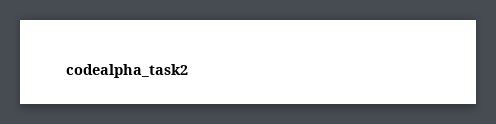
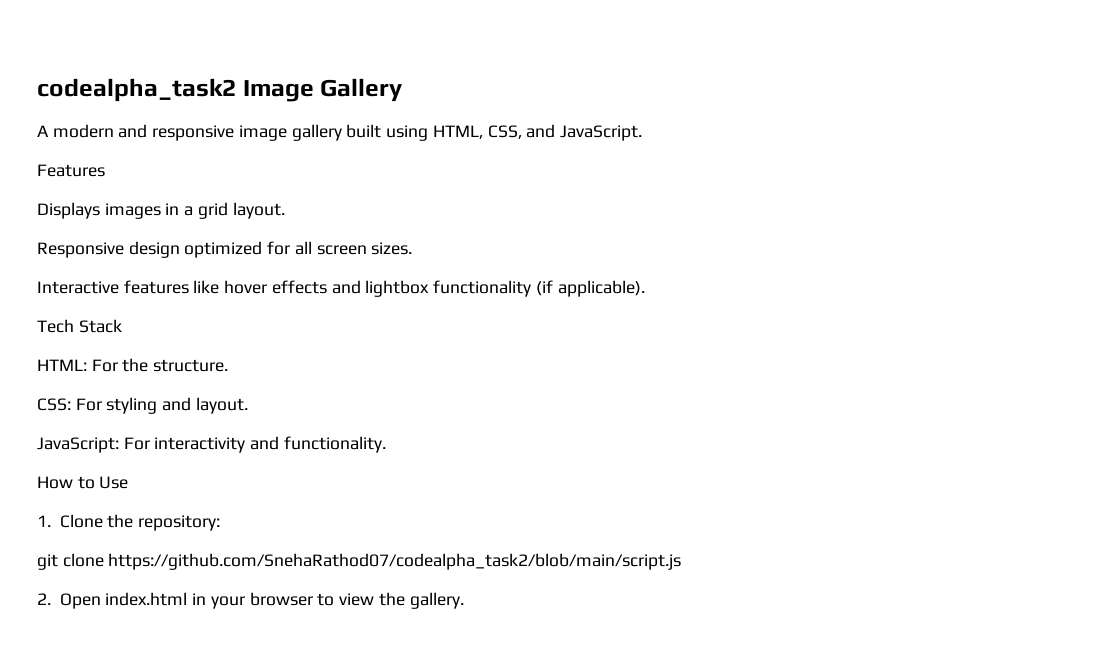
- codealpha_task2
+ codealpha_task2 Image Gallery
+ A modern and responsive image gallery built using HTML, CSS, and JavaScript.
+ Features
+ Displays images in a grid layout.
+ Responsive design optimized for all screen sizes.
+ Interactive features like hover effects and lightbox functionality (if applicable).
+ Tech Stack
+ HTML: For the structure.
+ CSS: For styling and layout.
+ JavaScript: For interactivity and functionality.
+ How to Use
+ 1. Clone the repository:
+ git clone https://github.com/SnehaRathod07/codealpha_task2/blob/main/script.js
+ 2. Open index.html in your browser to view the gallery.

